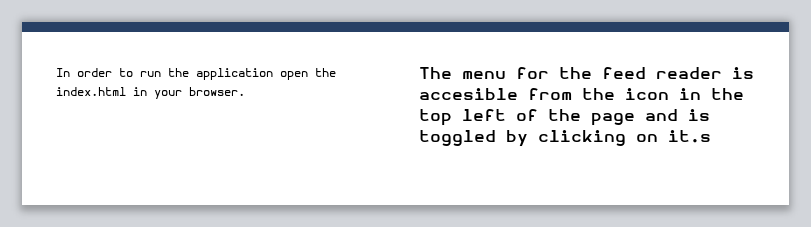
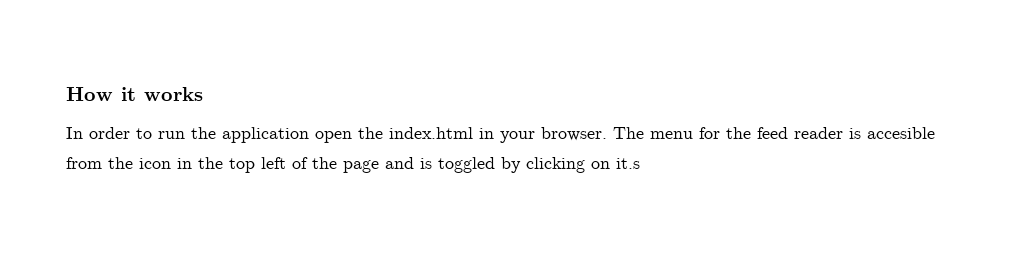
+ How it works
- In order to run the application open the index.html in your browser.
- The menu for the feed reader is accesible from the icon in the top left of the page and is toggled by clicking on it.s
+ In order to run the application open the index.html in your browser. The menu for the feed reader is accesible from the icon in the top left of the page and is toggled by clicking on it.s

